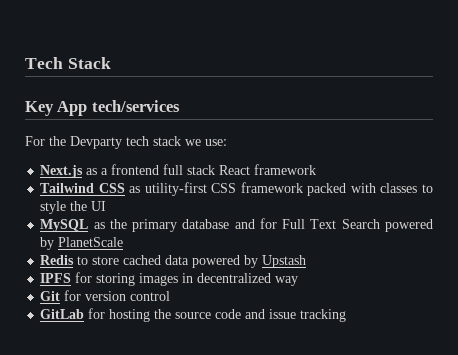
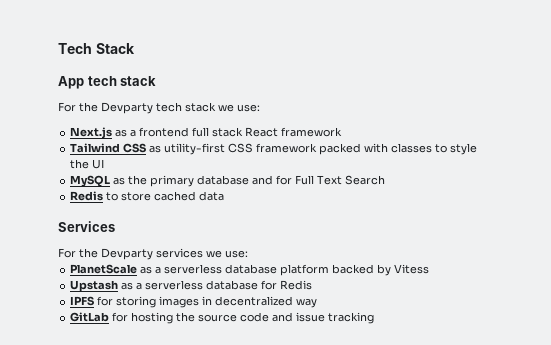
- Key App tech/services
+ App tech stack
- MySQL as the primary database and for Full Text Search powered by PlanetScale
+ MySQL as the primary database and for Full Text Search
- Redis to store cached data powered by Upstash
+ Redis to store cached data
+ Services
+ For the Devparty services we use:
+ PlanetScale as a serverless database platform backed by Vitess
+ Upstash as a serverless database for Redis
- Git for version control

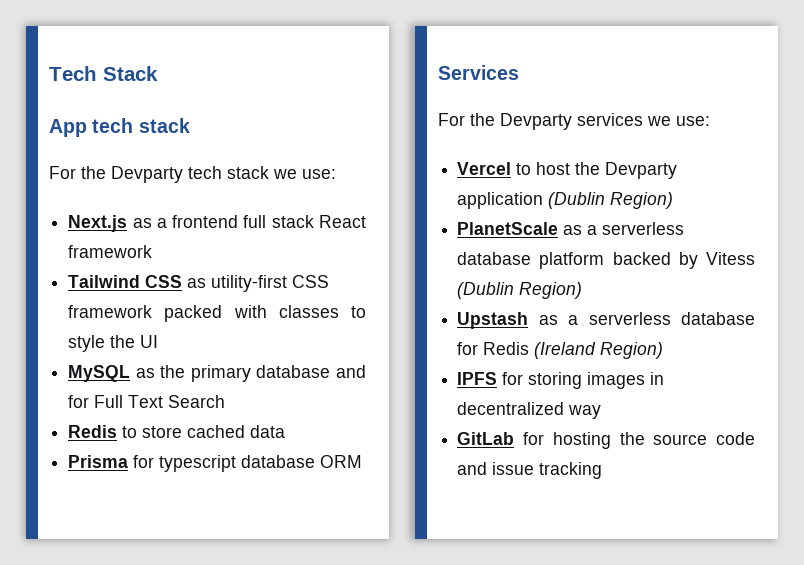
+ Prisma for typescript database ORM
+ Vercel to host the Devparty application (Dublin Region)
- PlanetScale as a serverless database platform backed by Vitess
+ PlanetScale as a serverless database platform backed by Vitess (Dublin Region)
- Upstash as a serverless database for Redis
+ Upstash as a serverless database for Redis (Ireland Region)

